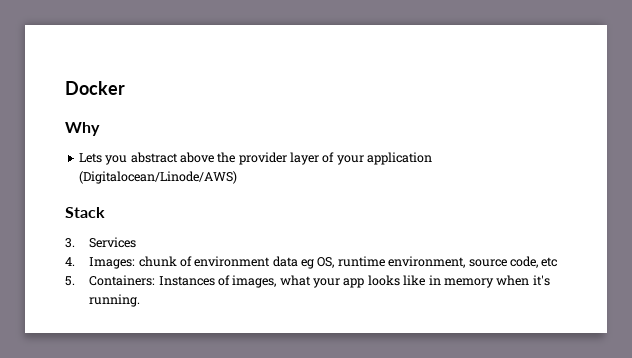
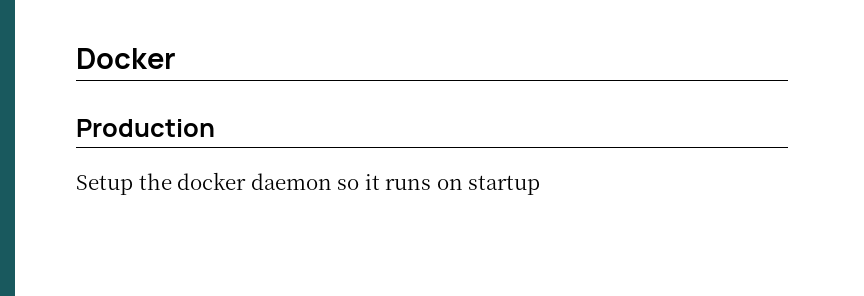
- Why
- Lets you abstract above the provider layer of your application (Digitalocean/Linode/AWS)
- Stack
- 3. Services
- 4. Images: chunk of environment data eg OS, runtime environment, source code, etc
- 5. Containers: Instances of images, what your app looks like in memory when it's running.
+ Production
+ Setup the docker daemon so it runs on startup

